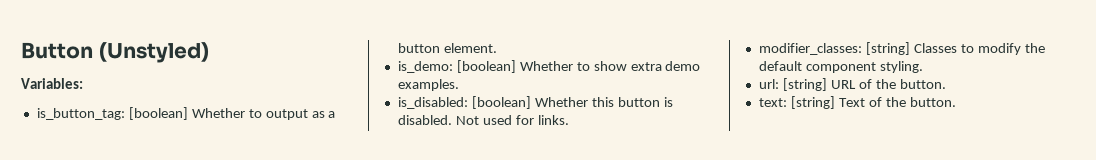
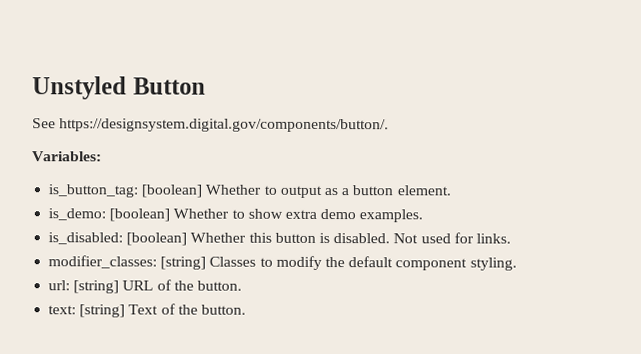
- Button (Unstyled)
+ Unstyled Button
+ See https://designsystem.digital.gov/components/button/.

